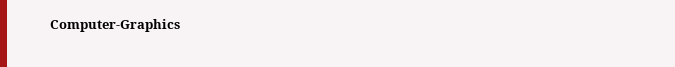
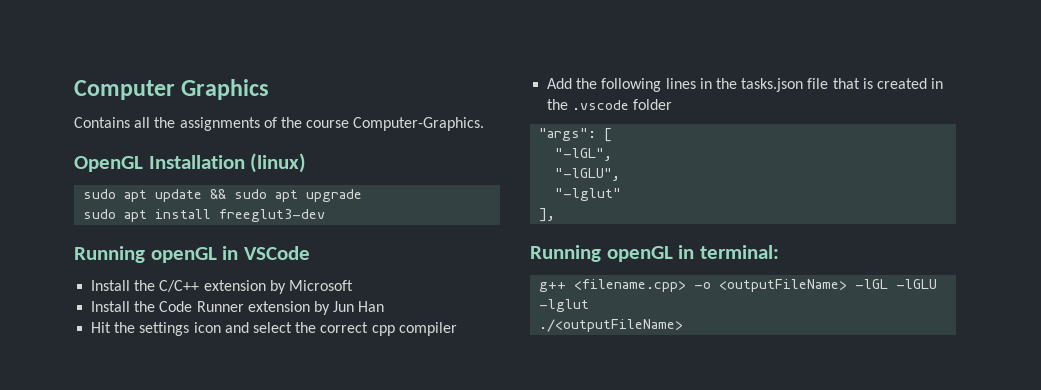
- Computer-Graphics
+ Computer Graphics
+ Contains all the assignments of the course Computer-Graphics.
+ OpenGL Installation (linux)
+ sudo apt update && sudo apt upgrade
+ sudo apt install freeglut3-dev
+ Running openGL in VSCode
+ Install the C/C++ extension by Microsoft
+ Install the Code Runner extension by Jun Han
+ Hit the settings icon and select the correct cpp compiler
+ Add the following lines in the tasks.json file that is created in the .vscode folder
+ "args": [
+ "-lGL",
+ "-lGLU",
+ "-lglut"
+ ],
+ Running openGL in terminal:
+ g++ <filename.cpp> -o <outputFileName> -lGL -lGLU -lglut
+ ./<outputFileName>

